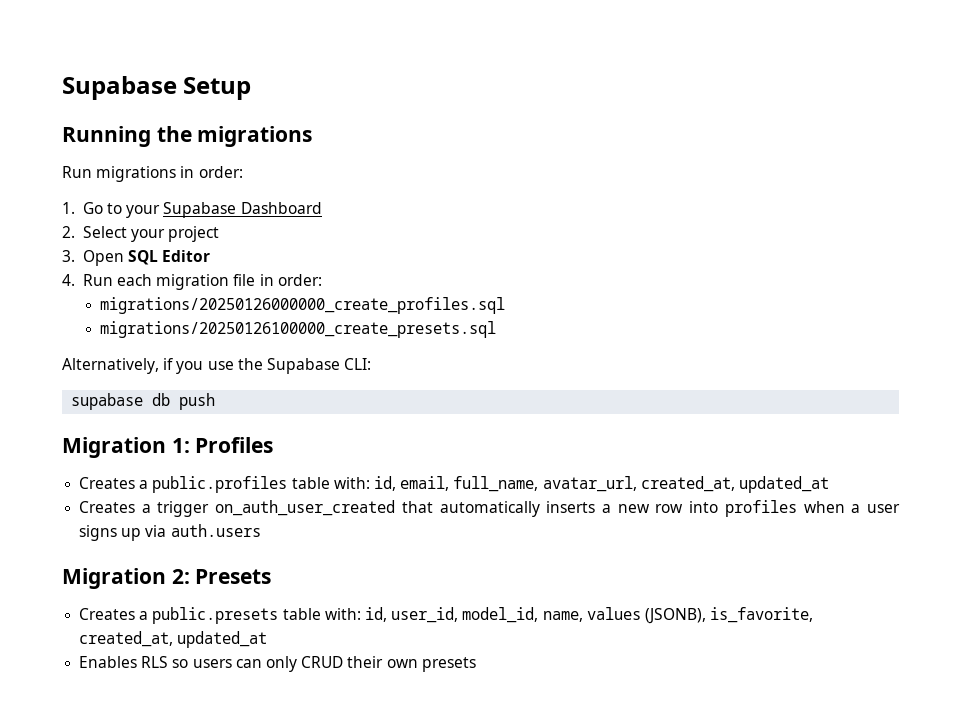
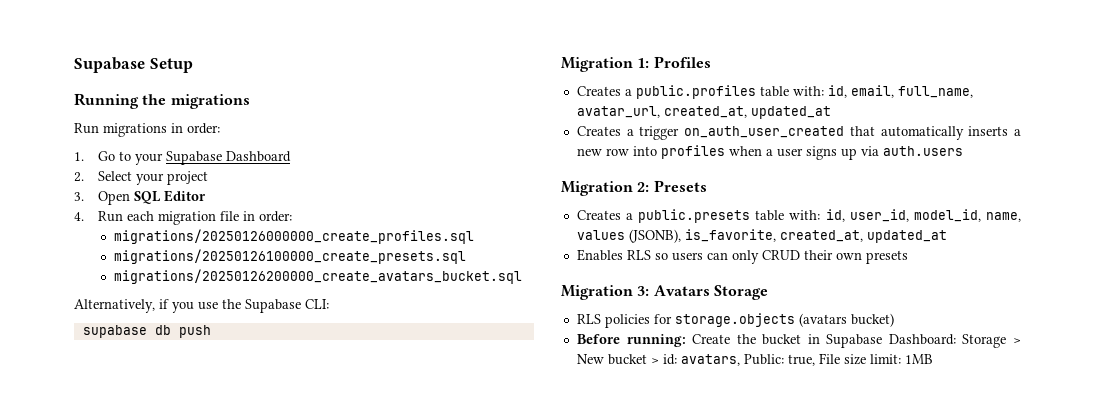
+ migrations/20250126200000_create_avatars_bucket.sql
+ Migration 3: Avatars Storage
+ RLS policies for storage.objects (avatars bucket)
+ Before running: Create the bucket in Supabase Dashboard: Storage > New bucket > id: avatars, Public: true, File size limit: 1MB

